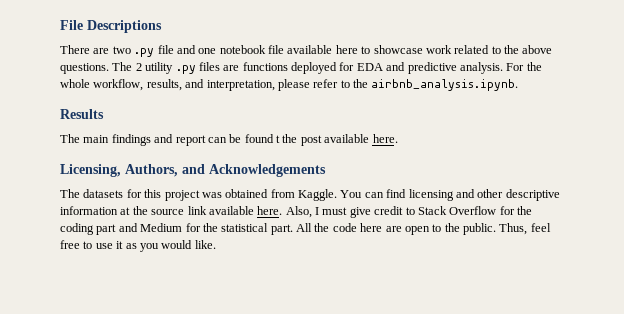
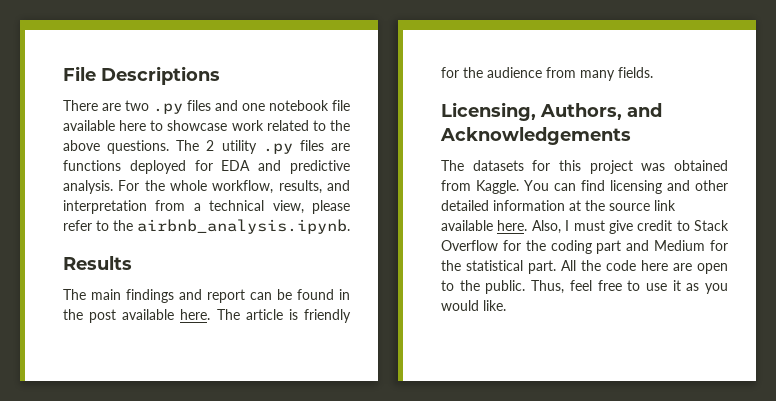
- There are two .py file and one notebook file available here to showcase work related to the above questions.
+ There are two .py files and one notebook file available here to showcase work related to the above questions.
- For the whole workflow, results, and interpretation, please refer to the airbnb_analysis.ipynb.
+ For the whole workflow, results, and interpretation from a technical view, please refer to the airbnb_analysis.ipynb.
- The main findings and report can be found t the post available here.
+ The main findings and report can be found in the post available here. The article is friendly for the audience from many fields.
- You can find licensing and other descriptive information at the source link available here.
+ You can find licensing and other detailed information at the source link available here.

